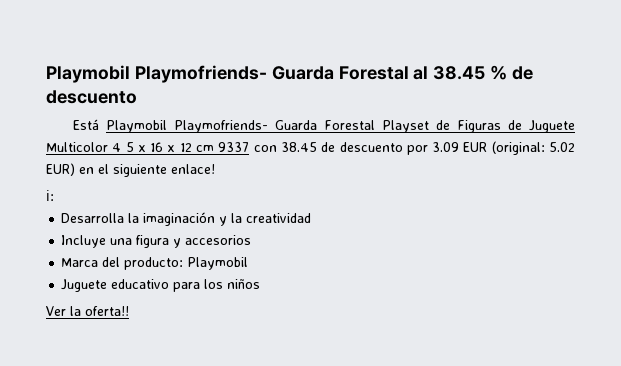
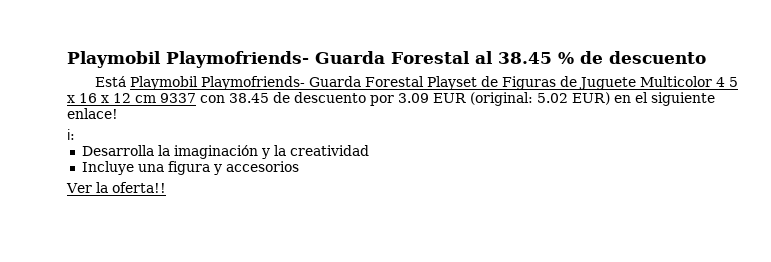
- Marca del producto: Playmobil
- Juguete educativo para los niños

